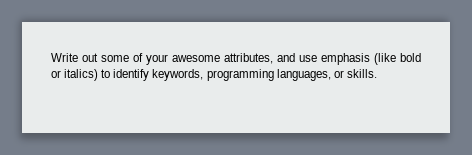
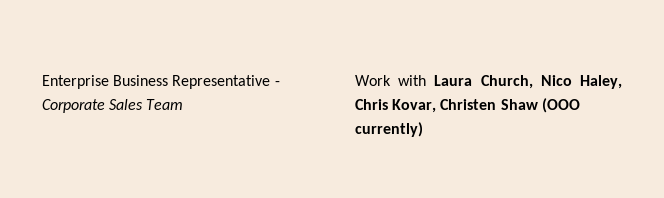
- Write out some of your awesome attributes, and use emphasis (like bold or italics) to identify keywords, programming languages, or skills.
+ Enterprise Business Representative - Corporate Sales Team
+ Work with Laura Church, Nico Haley, Chris Kovar, Christen Shaw (OOO currently)

